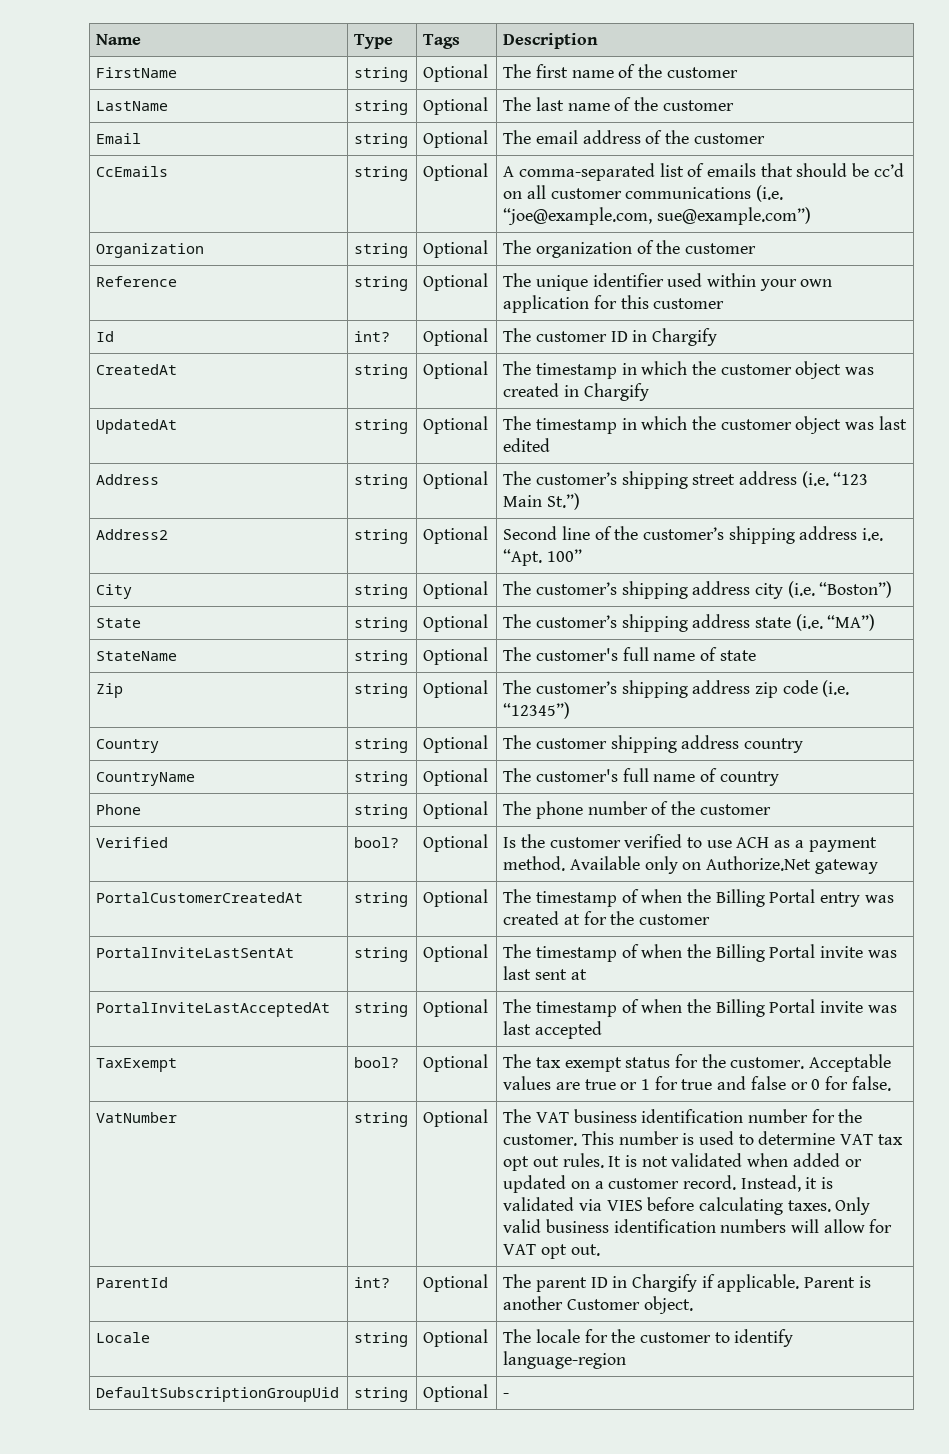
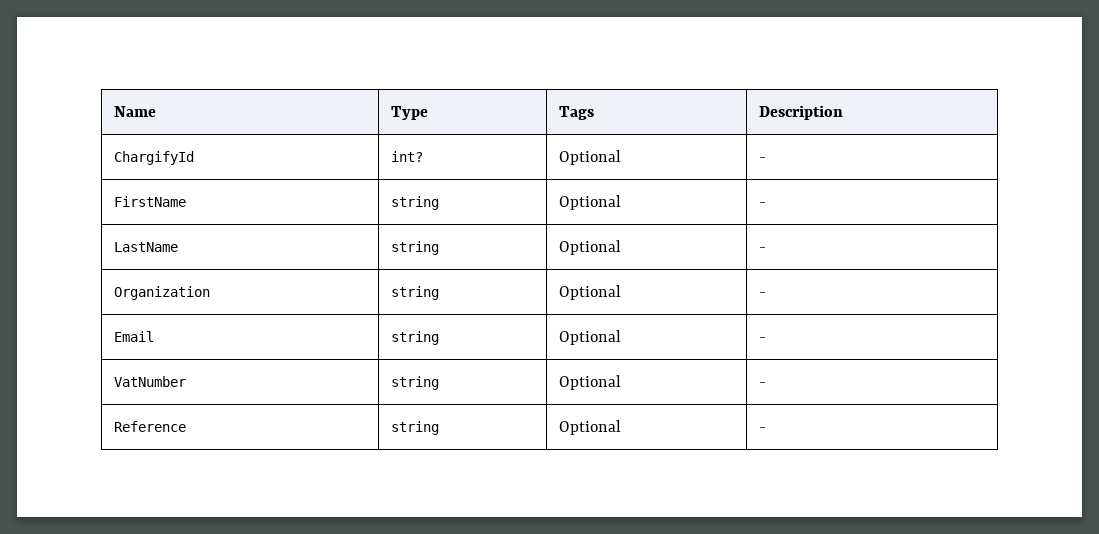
+ ChargifyId | int? | Optional | -
- FirstName | string | Optional | The first name of the customer
- LastName | string | Optional | The last name of the customer
- Email | string | Optional | The email address of the customer
- CcEmails | string | Optional | A comma-separated list of emails that should be cc’d on all customer communications (i.e. “joe@example.com, sue@example.com”)
- Organization | string | Optional | The organization of the customer
- Reference | string | Optional | The unique identifier used within your own application for this customer
- Id | int? | Optional | The customer ID in Chargify
- CreatedAt | string | Optional | The timestamp in which the customer object was created in Chargify
- UpdatedAt | string | Optional | The timestamp in which the customer object was last edited
- Address | string | Optional | The customer’s shipping street address (i.e. “123 Main St.”)
- Address2 | string | Optional | Second line of the customer’s shipping address i.e. “Apt. 100”
- City | string | Optional | The customer’s shipping address city (i.e. “Boston”)
- State | string | Optional | The customer’s shipping address state (i.e. “MA”)
- StateName | string | Optional | The customer's full name of state
- Zip | string | Optional | The customer’s shipping address zip code (i.e. “12345”)
- Country | string | Optional | The customer shipping address country
- CountryName | string | Optional | The customer's full name of country
- Phone | string | Optional | The phone number of the customer
- Verified | bool? | Optional | Is the customer verified to use ACH as a payment method. Available only on Authorize.Net gateway
- PortalCustomerCreatedAt | string | Optional | The timestamp of when the Billing Portal entry was created at for the customer
- PortalInviteLastSentAt | string | Optional | The timestamp of when the Billing Portal invite was last sent at
- PortalInviteLastAcceptedAt | string | Optional | The timestamp of when the Billing Portal invite was last accepted
- TaxExempt | bool? | Optional | The tax exempt status for the customer. Acceptable values are true or 1 for true and false or 0 for false.
- VatNumber | string | Optional | The VAT business identification number for the customer. This number is used to determine VAT tax opt out rules. It is not validated when added or updated on a customer record. Instead, it is validated via VIES before calculating taxes. Only valid business identification numbers will allow for VAT opt out.
- ParentId | int? | Optional | The parent ID in Chargify if applicable. Parent is another Customer object.
- Locale | string | Optional | The locale for the customer to identify language-region
- DefaultSubscriptionGroupUid | string | Optional | -
+ FirstName | string | Optional | -
+ LastName | string | Optional | -
+ Organization | string | Optional | -
+ Email | string | Optional | -
+ VatNumber | string | Optional | -
+ Reference | string | Optional | -

